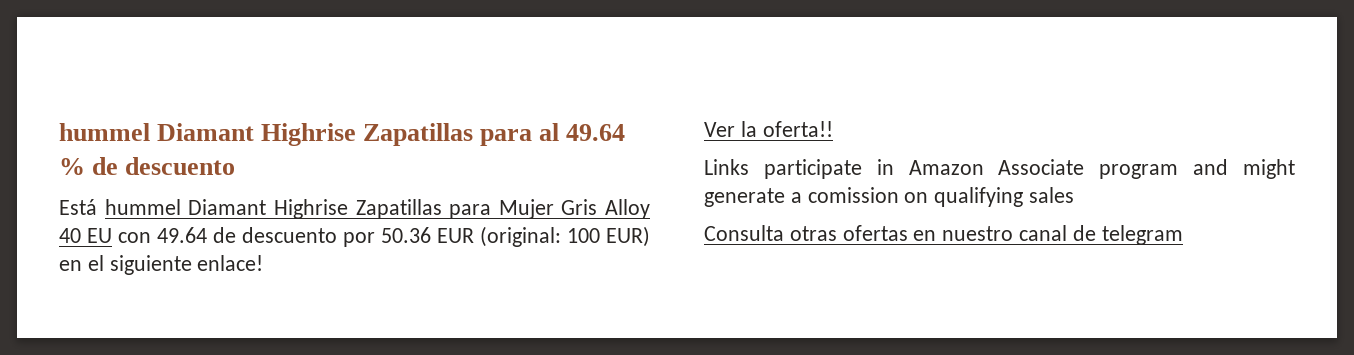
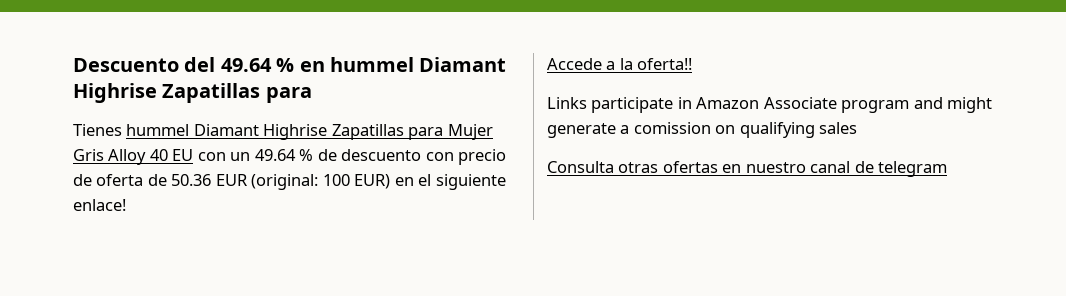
- hummel Diamant Highrise Zapatillas para al 49.64 % de descuento
- Está hummel Diamant Highrise Zapatillas para Mujer Gris Alloy 40 EU con 49.64 de descuento por 50.36 EUR (original: 100 EUR) en el siguiente enlace!
+ Descuento del 49.64 % en hummel Diamant Highrise Zapatillas para
+ Tienes hummel Diamant Highrise Zapatillas para Mujer Gris Alloy 40 EU con un 49.64 % de descuento con precio de oferta de 50.36 EUR (original: 100 EUR) en el siguiente enlace!
- Ver la oferta!!
+ Accede a la oferta!!

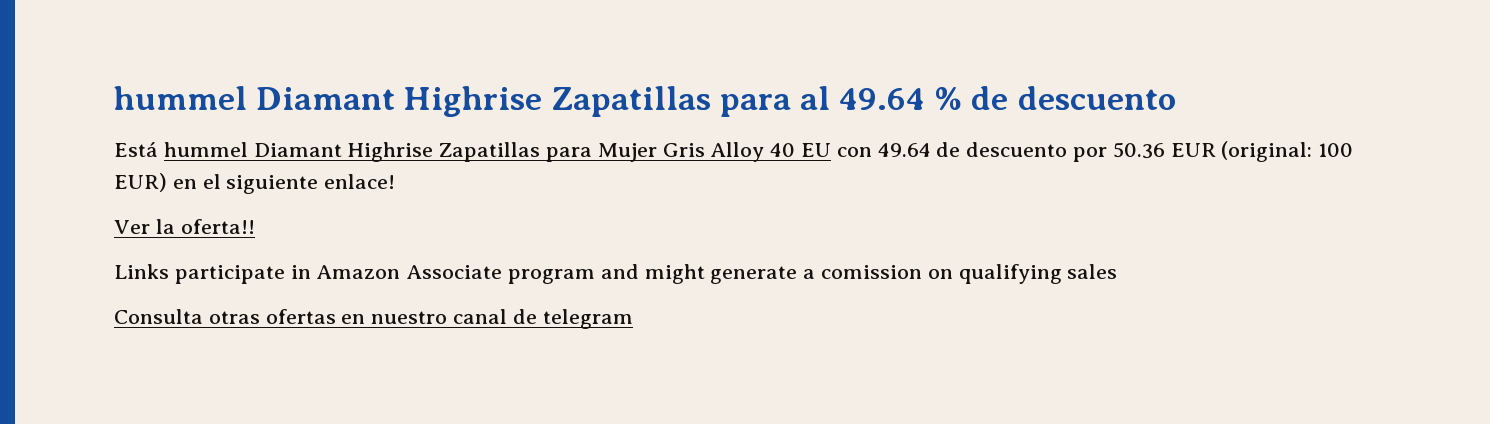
- Descuento del 49.64 % en hummel Diamant Highrise Zapatillas para
- Tienes hummel Diamant Highrise Zapatillas para Mujer Gris Alloy 40 EU con un 49.64 % de descuento con precio de oferta de 50.36 EUR (original: 100 EUR) en el siguiente enlace!
+ hummel Diamant Highrise Zapatillas para al 49.64 % de descuento
+ Está hummel Diamant Highrise Zapatillas para Mujer Gris Alloy 40 EU con 49.64 de descuento por 50.36 EUR (original: 100 EUR) en el siguiente enlace!
- Accede a la oferta!!
+ Ver la oferta!!

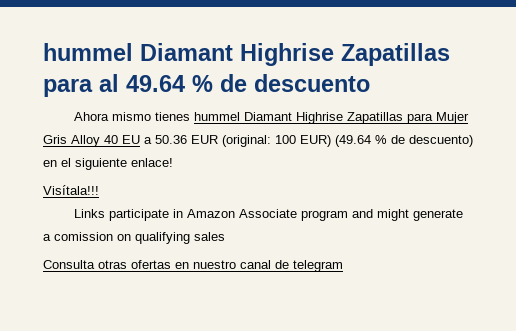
- Está hummel Diamant Highrise Zapatillas para Mujer Gris Alloy 40 EU con 49.64 de descuento por 50.36 EUR (original: 100 EUR) en el siguiente enlace!
+ Ahora mismo tienes hummel Diamant Highrise Zapatillas para Mujer Gris Alloy 40 EU a 50.36 EUR (original: 100 EUR) (49.64 % de descuento) en el siguiente enlace!
- Ver la oferta!!
+ Visítala!!!

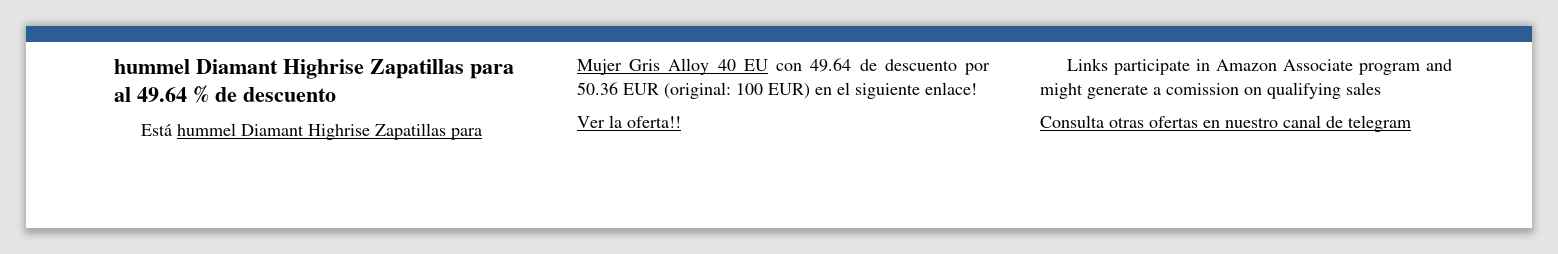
- Ahora mismo tienes hummel Diamant Highrise Zapatillas para Mujer Gris Alloy 40 EU a 50.36 EUR (original: 100 EUR) (49.64 % de descuento) en el siguiente enlace!
+ Está hummel Diamant Highrise Zapatillas para Mujer Gris Alloy 40 EU con 49.64 de descuento por 50.36 EUR (original: 100 EUR) en el siguiente enlace!
- Visítala!!!
+ Ver la oferta!!

